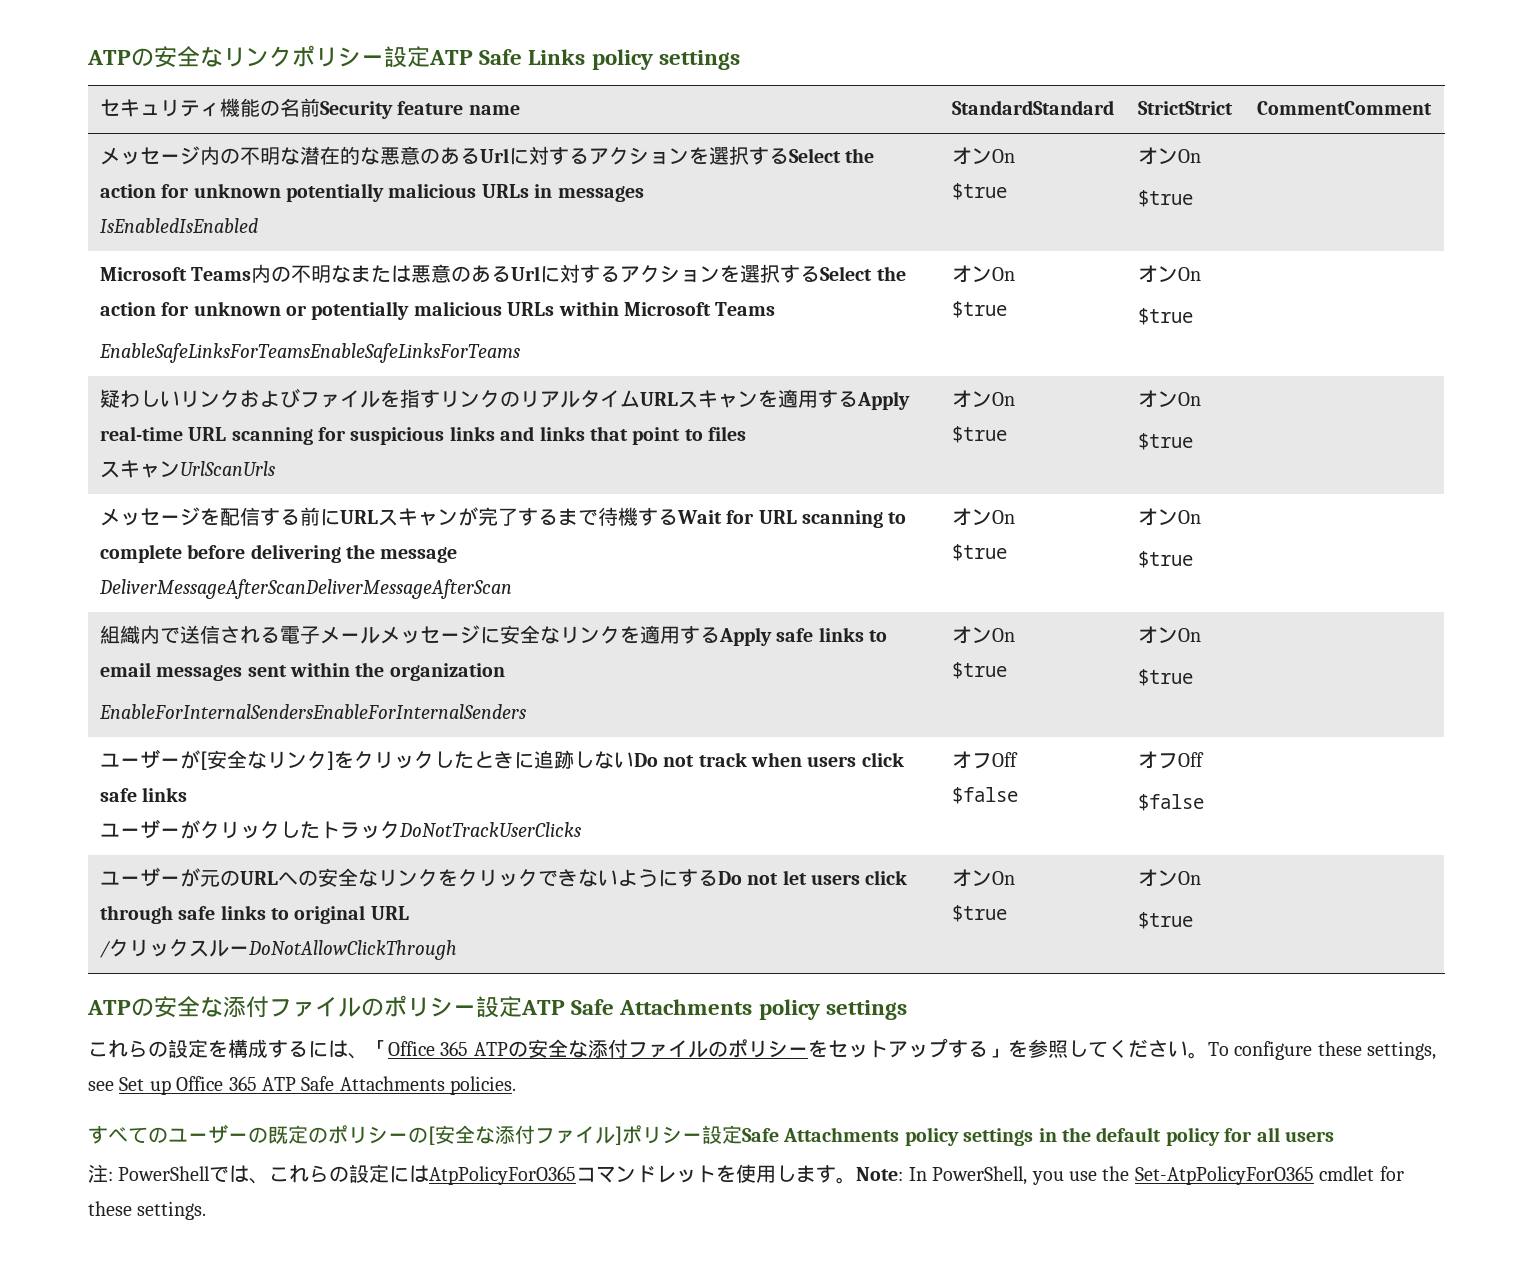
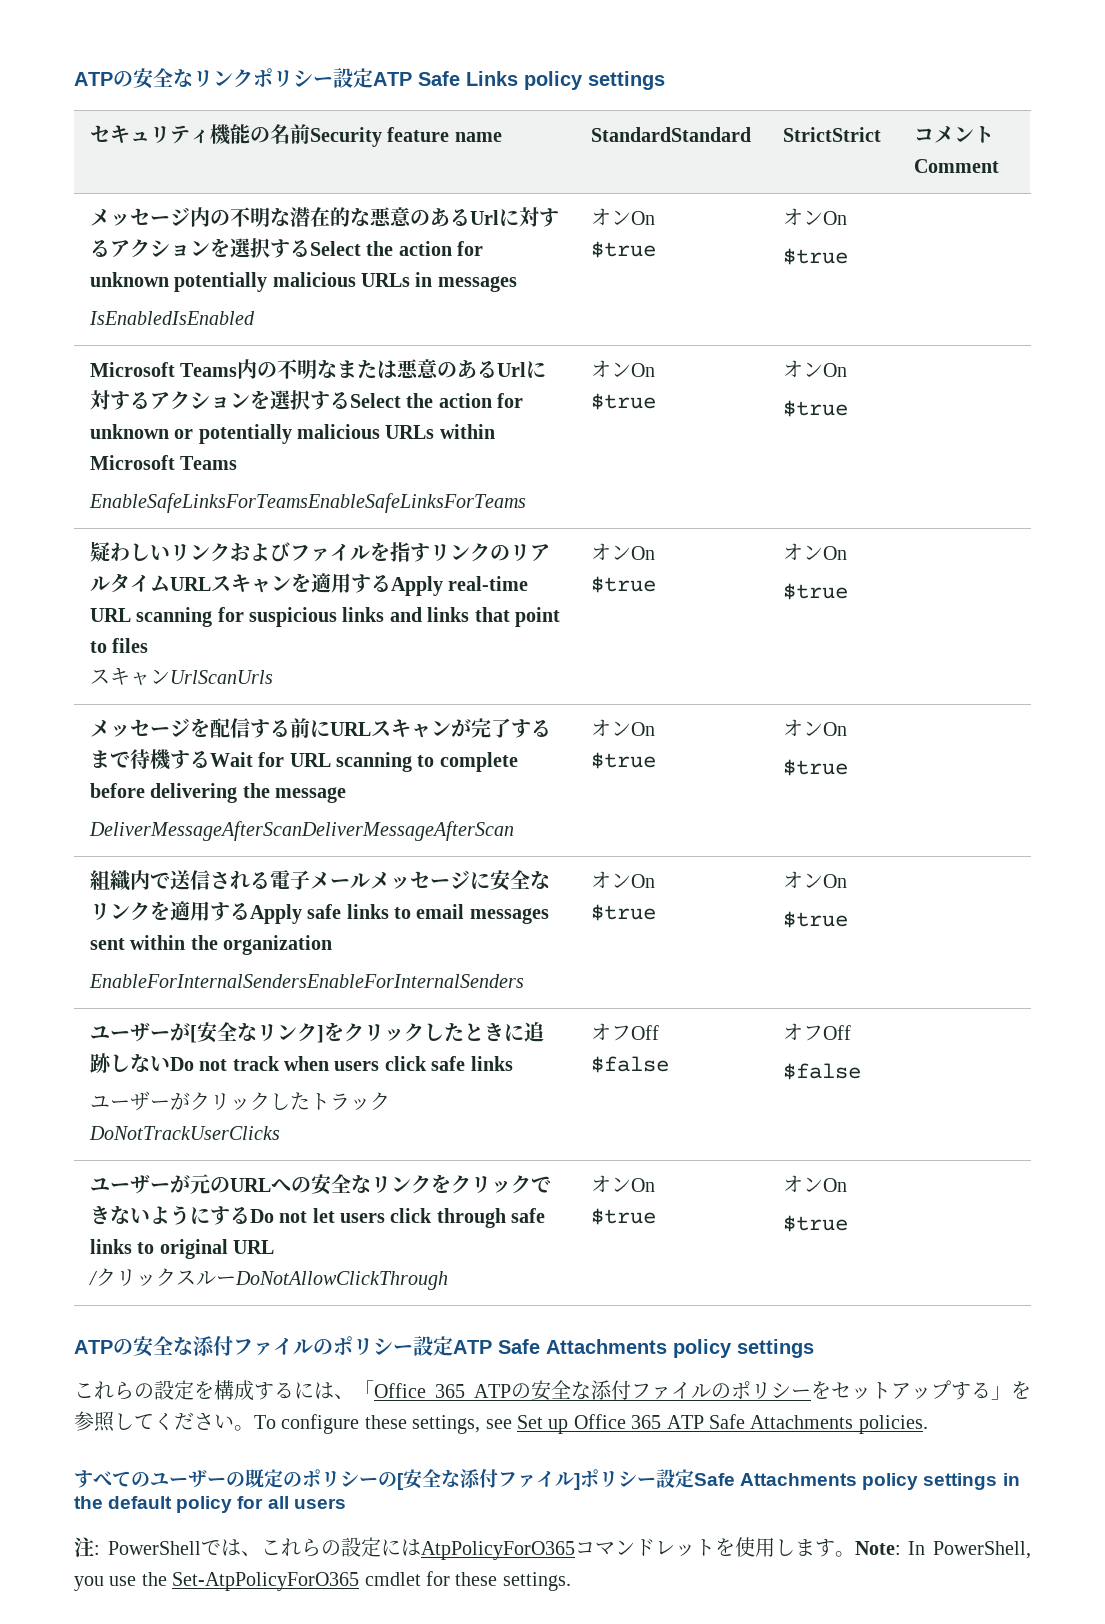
- セキュリティ機能の名前Security feature name | StandardStandard | StrictStrict | CommentComment
+ セキュリティ機能の名前Security feature name | StandardStandard | StrictStrict | コメントComment

